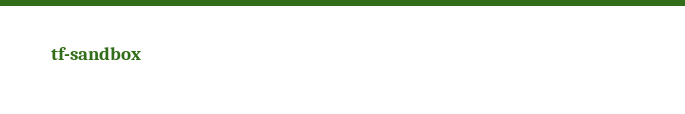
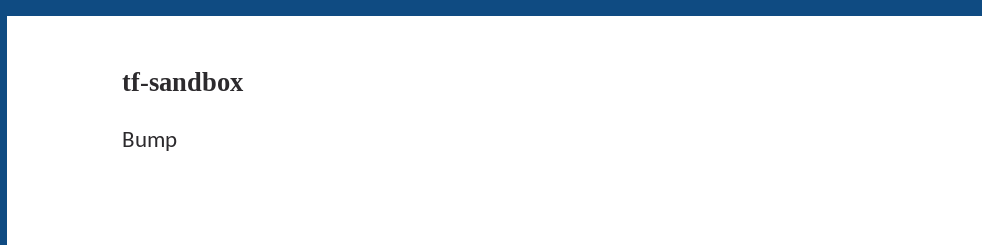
+ Bump

